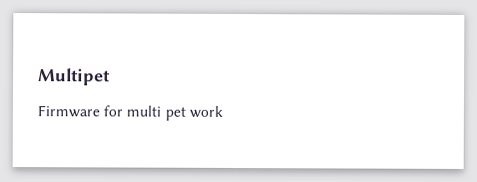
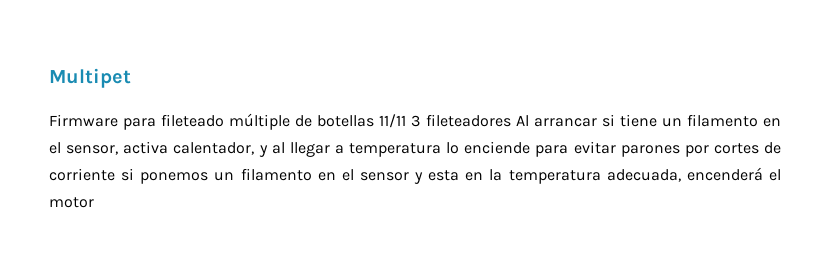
- Firmware for multi pet work
+ Firmware para fileteado múltiple de botellas 11/11 3 fileteadores Al arrancar si tiene un filamento en el sensor, activa calentador, y al llegar a temperatura lo enciende para evitar parones por cortes de corriente si ponemos un filamento en el sensor y esta en la temperatura adecuada, encenderá el motor

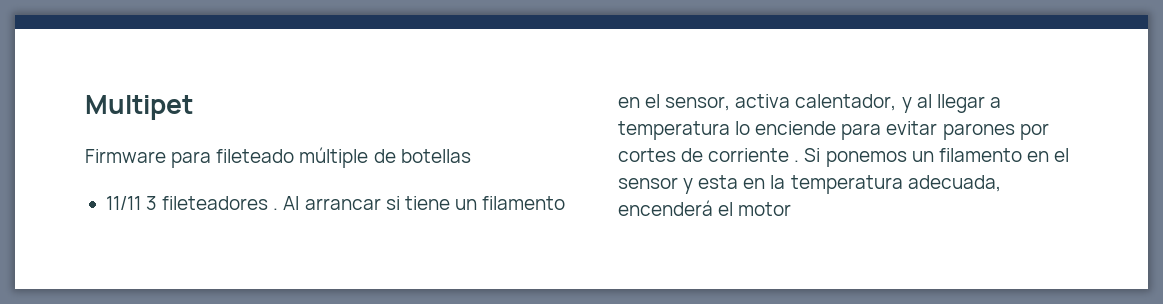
- Firmware para fileteado múltiple de botellas 11/11 3 fileteadores Al arrancar si tiene un filamento en el sensor, activa calentador, y al llegar a temperatura lo enciende para evitar parones por cortes de corriente si ponemos un filamento en el sensor y esta en la temperatura adecuada, encenderá el motor
+ Firmware para fileteado múltiple de botellas
+ 11/11 3 fileteadores . Al arrancar si tiene un filamento en el sensor, activa calentador, y al llegar a temperatura lo enciende para evitar parones por cortes de corriente . Si ponemos un filamento en el sensor y esta en la temperatura adecuada, encenderá el motor

